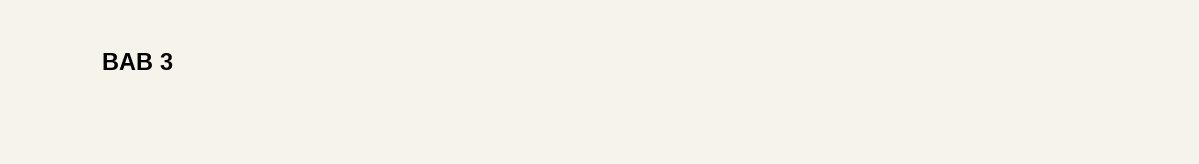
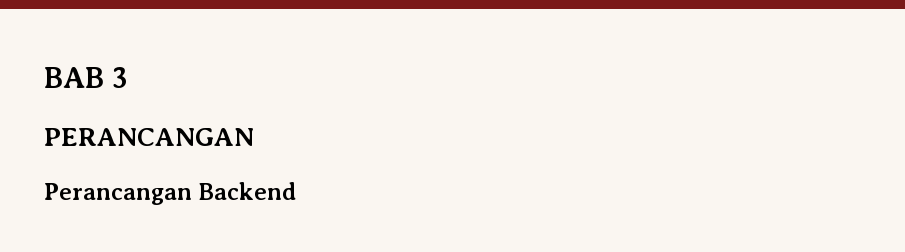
+ PERANCANGAN
+ Perancangan Backend

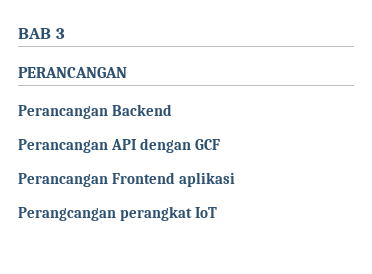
+ Perancangan API dengan GCF
+ Perancangan Frontend aplikasi
+ Perangcangan perangkat IoT

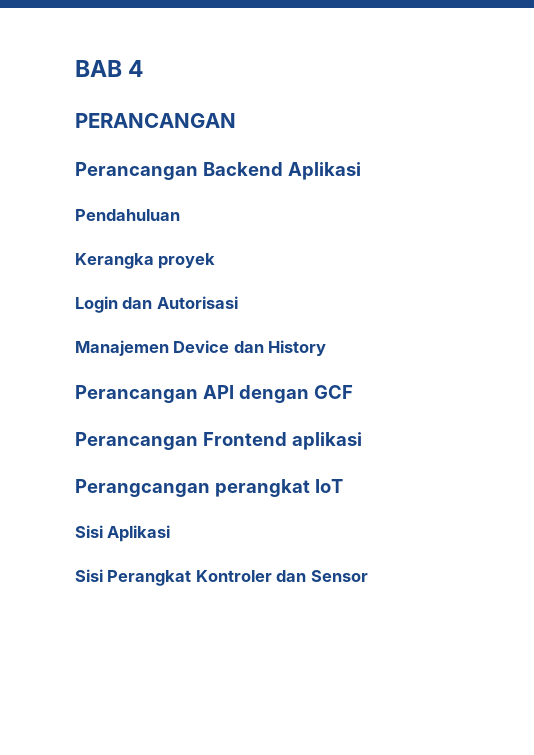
- BAB 3
+ BAB 4
- Perancangan Backend
+ Perancangan Backend Aplikasi
+ Pendahuluan
+ Kerangka proyek
+ Login dan Autorisasi
+ Manajemen Device dan History
+ Sisi Aplikasi
+ Sisi Perangkat Kontroler dan Sensor

